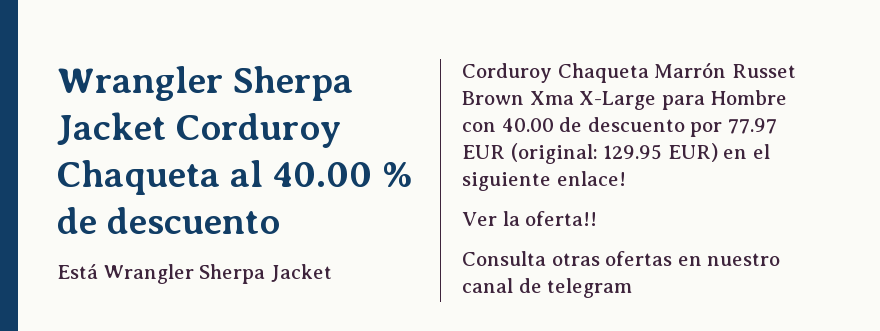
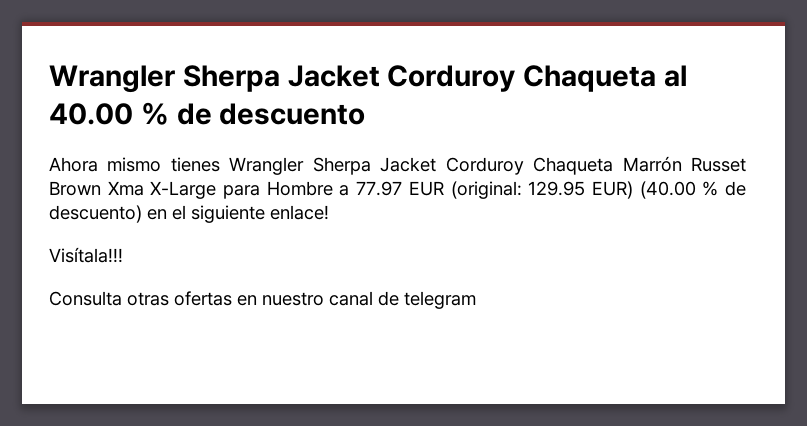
- Está Wrangler Sherpa Jacket Corduroy Chaqueta Marrón Russet Brown Xma X-Large para Hombre con 40.00 de descuento por 77.97 EUR (original: 129.95 EUR) en el siguiente enlace!
+ Ahora mismo tienes Wrangler Sherpa Jacket Corduroy Chaqueta Marrón Russet Brown Xma X-Large para Hombre a 77.97 EUR (original: 129.95 EUR) (40.00 % de descuento) en el siguiente enlace!
- Ver la oferta!!
+ Visítala!!!

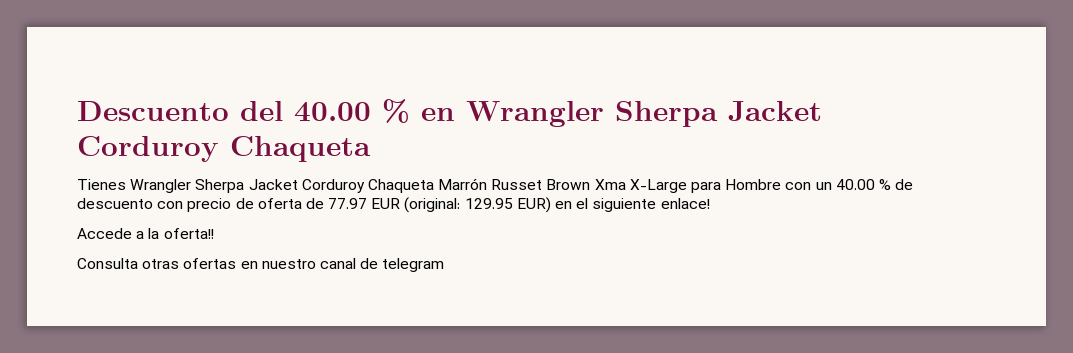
- Wrangler Sherpa Jacket Corduroy Chaqueta al 40.00 % de descuento
- Ahora mismo tienes Wrangler Sherpa Jacket Corduroy Chaqueta Marrón Russet Brown Xma X-Large para Hombre a 77.97 EUR (original: 129.95 EUR) (40.00 % de descuento) en el siguiente enlace!
+ Descuento del 40.00 % en Wrangler Sherpa Jacket Corduroy Chaqueta
+ Tienes Wrangler Sherpa Jacket Corduroy Chaqueta Marrón Russet Brown Xma X-Large para Hombre con un 40.00 % de descuento con precio de oferta de 77.97 EUR (original: 129.95 EUR) en el siguiente enlace!
- Visítala!!!
+ Accede a la oferta!!

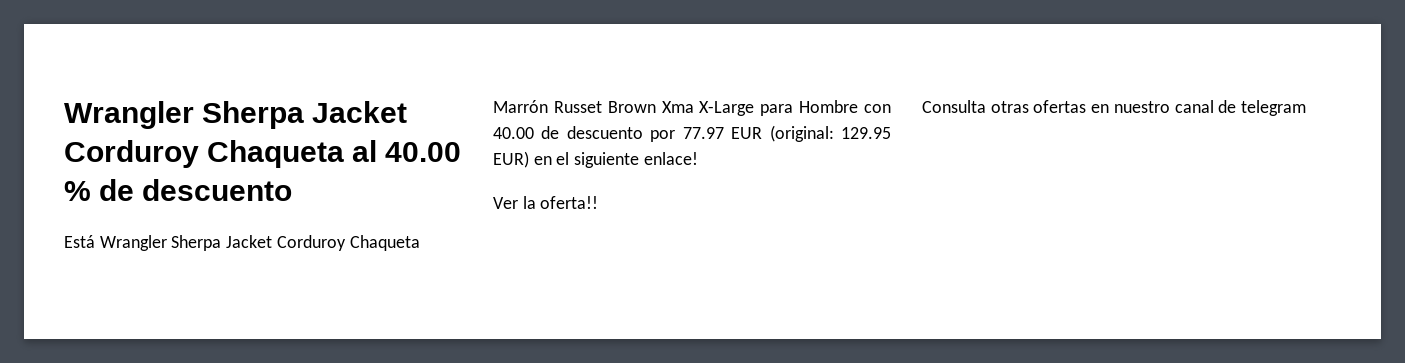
- Descuento del 40.00 % en Wrangler Sherpa Jacket Corduroy Chaqueta
- Tienes Wrangler Sherpa Jacket Corduroy Chaqueta Marrón Russet Brown Xma X-Large para Hombre con un 40.00 % de descuento con precio de oferta de 77.97 EUR (original: 129.95 EUR) en el siguiente enlace!
+ Wrangler Sherpa Jacket Corduroy Chaqueta al 40.00 % de descuento
+ Está Wrangler Sherpa Jacket Corduroy Chaqueta Marrón Russet Brown Xma X-Large para Hombre con 40.00 de descuento por 77.97 EUR (original: 129.95 EUR) en el siguiente enlace!
- Accede a la oferta!!
+ Ver la oferta!!

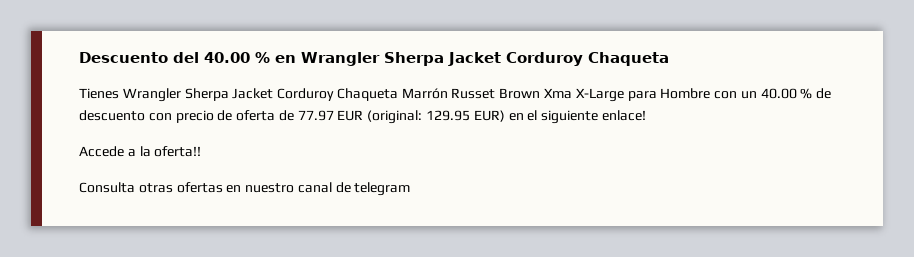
- Wrangler Sherpa Jacket Corduroy Chaqueta al 40.00 % de descuento
- Está Wrangler Sherpa Jacket Corduroy Chaqueta Marrón Russet Brown Xma X-Large para Hombre con 40.00 de descuento por 77.97 EUR (original: 129.95 EUR) en el siguiente enlace!
+ Descuento del 40.00 % en Wrangler Sherpa Jacket Corduroy Chaqueta
+ Tienes Wrangler Sherpa Jacket Corduroy Chaqueta Marrón Russet Brown Xma X-Large para Hombre con un 40.00 % de descuento con precio de oferta de 77.97 EUR (original: 129.95 EUR) en el siguiente enlace!
- Ver la oferta!!
+ Accede a la oferta!!

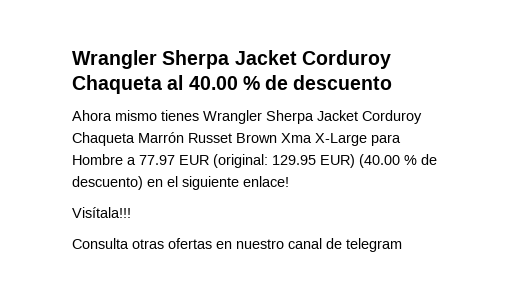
- Descuento del 40.00 % en Wrangler Sherpa Jacket Corduroy Chaqueta
- Tienes Wrangler Sherpa Jacket Corduroy Chaqueta Marrón Russet Brown Xma X-Large para Hombre con un 40.00 % de descuento con precio de oferta de 77.97 EUR (original: 129.95 EUR) en el siguiente enlace!
+ Wrangler Sherpa Jacket Corduroy Chaqueta al 40.00 % de descuento
+ Ahora mismo tienes Wrangler Sherpa Jacket Corduroy Chaqueta Marrón Russet Brown Xma X-Large para Hombre a 77.97 EUR (original: 129.95 EUR) (40.00 % de descuento) en el siguiente enlace!
- Accede a la oferta!!
+ Visítala!!!

